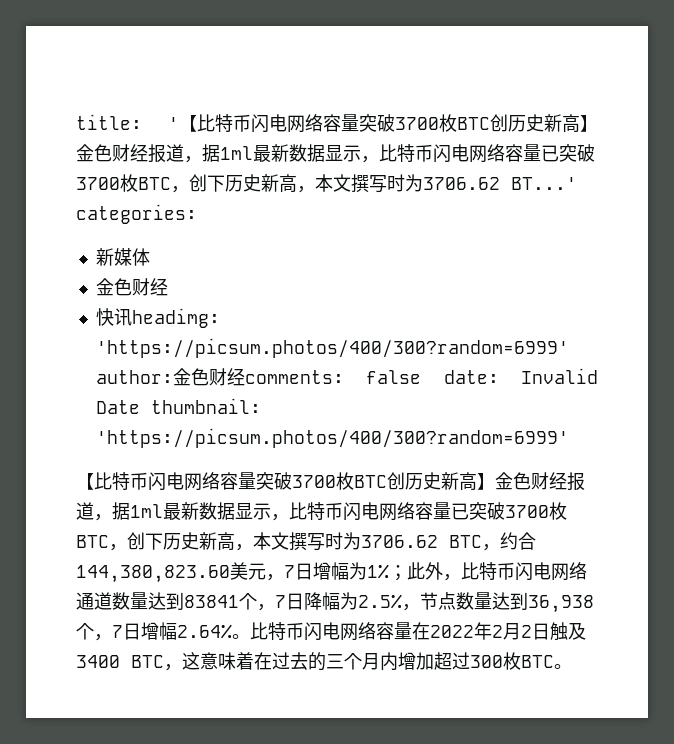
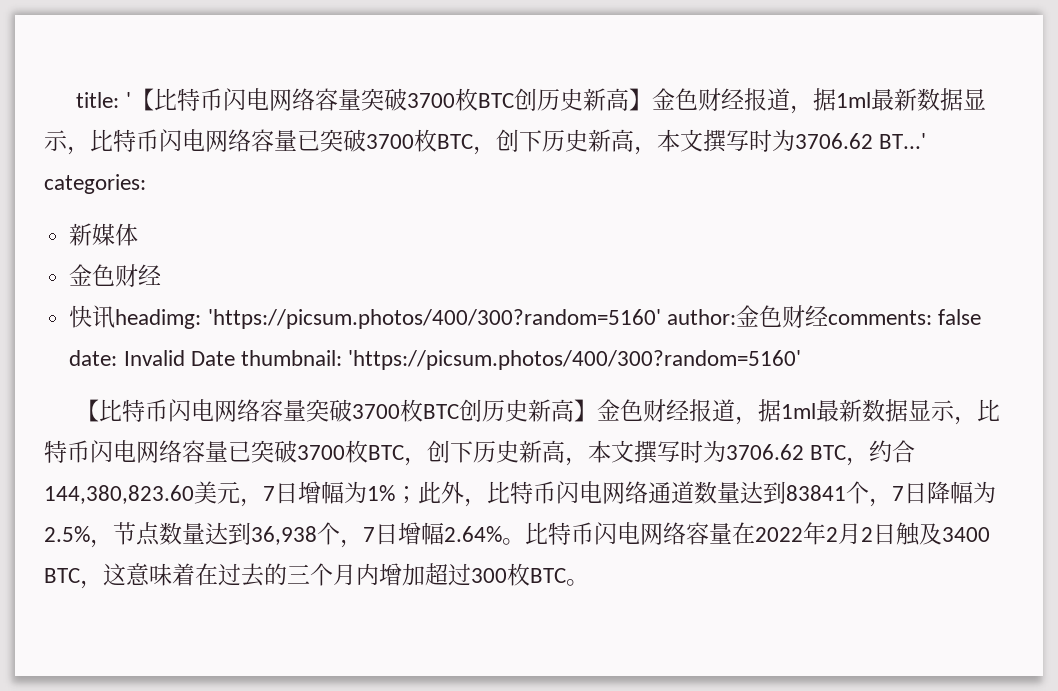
- 快讯headimg: 'https://picsum.photos/400/300?random=6999' author:金色财经comments: false date: Invalid Date thumbnail: 'https://picsum.photos/400/300?random=6999'
+ 快讯headimg: 'https://picsum.photos/400/300?random=5160' author:金色财经comments: false date: Invalid Date thumbnail: 'https://picsum.photos/400/300?random=5160'

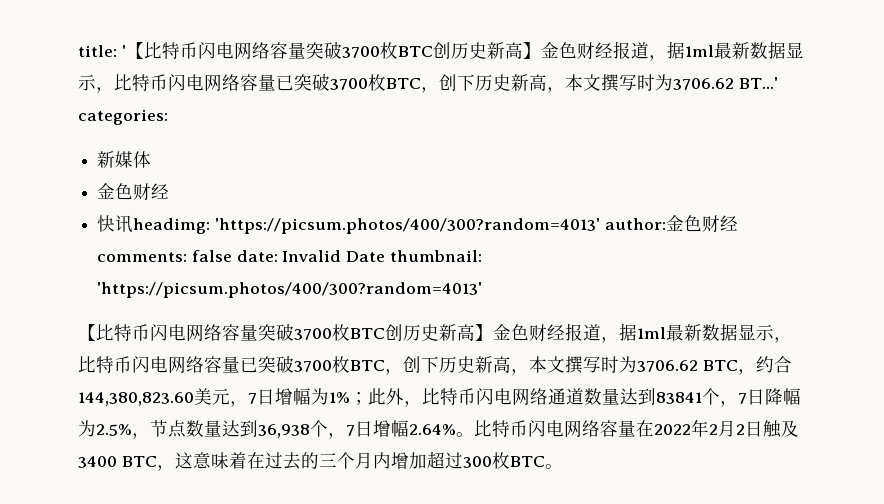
- 快讯headimg: 'https://picsum.photos/400/300?random=5160' author:金色财经comments: false date: Invalid Date thumbnail: 'https://picsum.photos/400/300?random=5160'
+ 快讯headimg: 'https://picsum.photos/400/300?random=4013' author:金色财经comments: false date: Invalid Date thumbnail: 'https://picsum.photos/400/300?random=4013'

